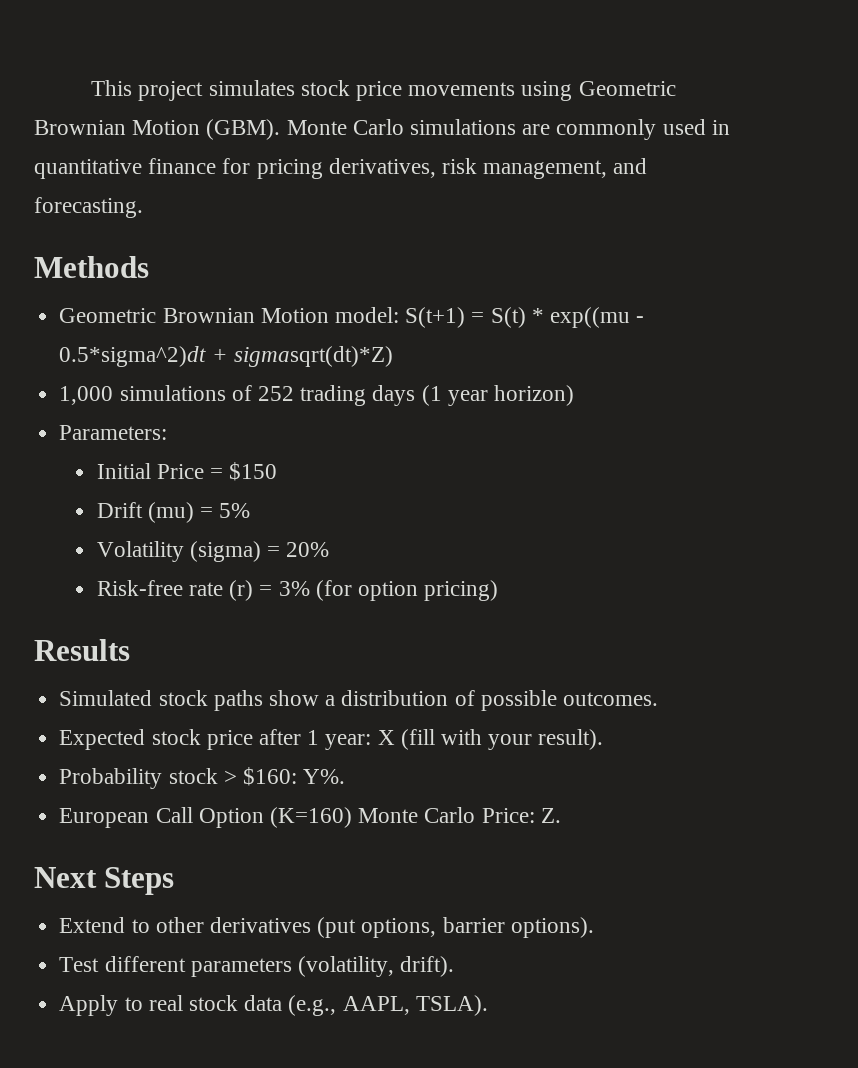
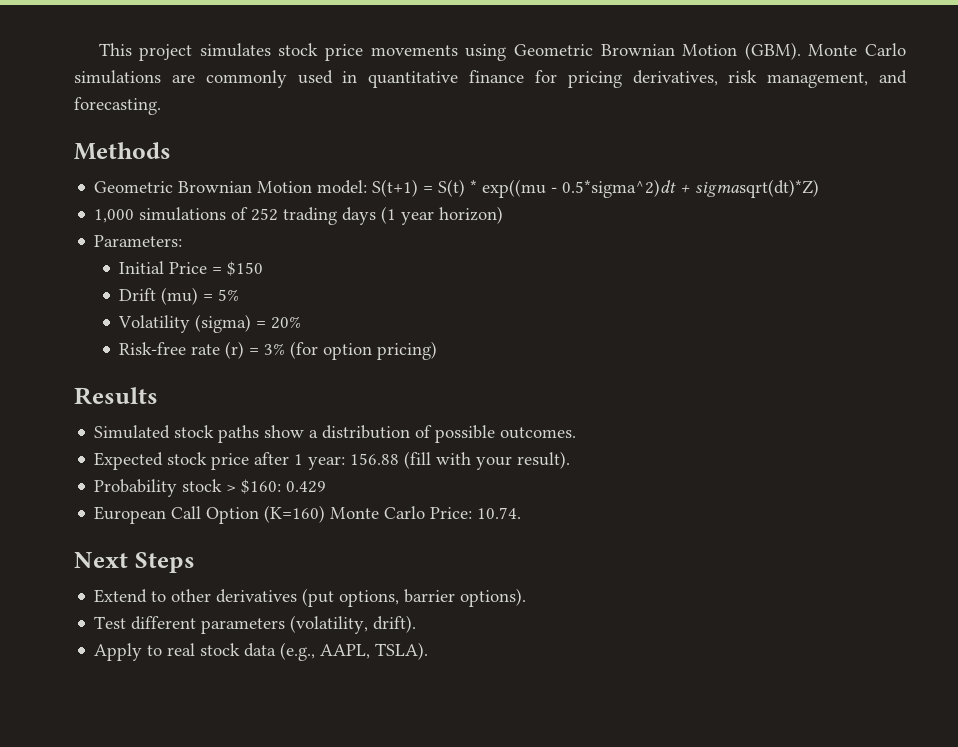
- Expected stock price after 1 year: X (fill with your result).
+ Expected stock price after 1 year: 156.88 (fill with your result).
- Probability stock > $160: Y%.
+ Probability stock > $160: 0.429
- European Call Option (K=160) Monte Carlo Price: Z.
+ European Call Option (K=160) Monte Carlo Price: 10.74.

